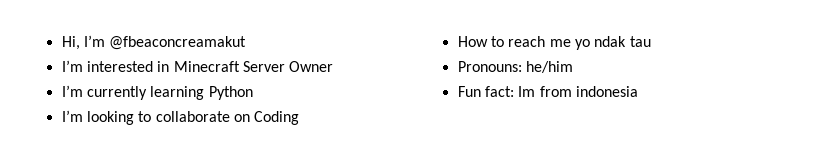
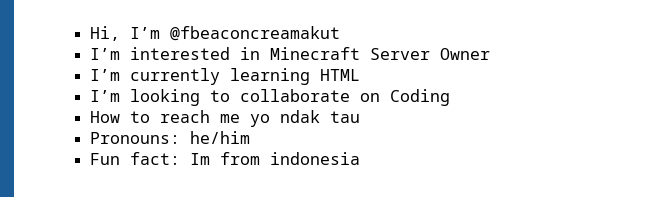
- I’m currently learning Python
+ I’m currently learning HTML

